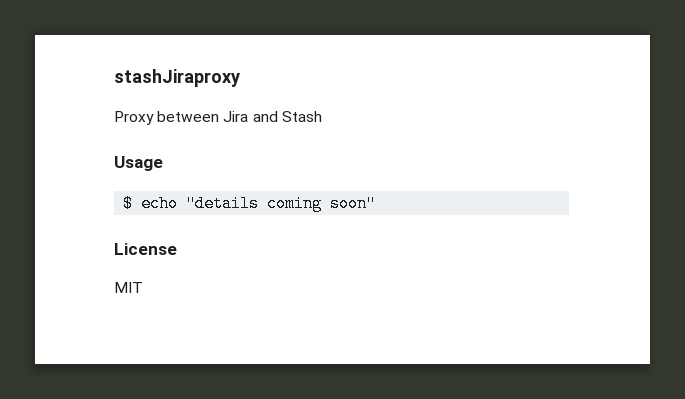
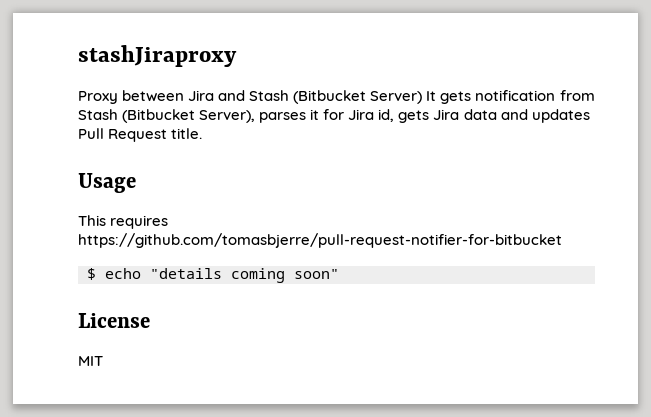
- Proxy between Jira and Stash
+ Proxy between Jira and Stash (Bitbucket Server) It gets notification from Stash (Bitbucket Server), parses it for Jira id, gets Jira data and updates Pull Request title.
  Usage
+ This requires https://github.com/tomasbjerre/pull-request-notifier-for-bitbucket

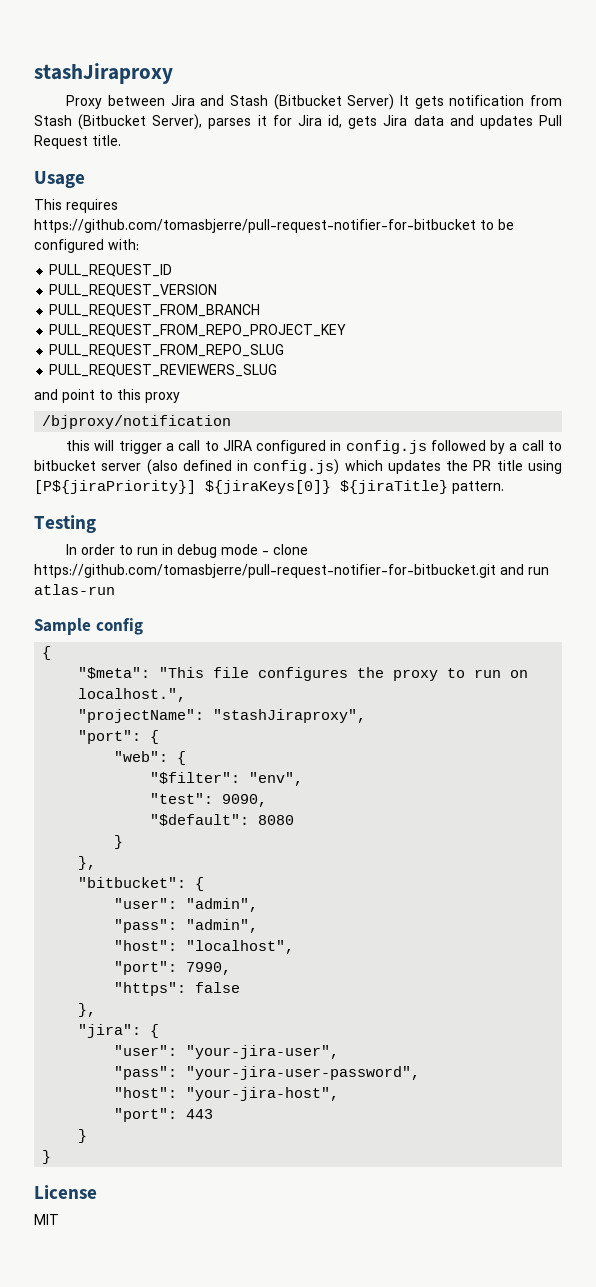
- This requires https://github.com/tomasbjerre/pull-request-notifier-for-bitbucket
- $ echo "details coming soon"
+ This requires https://github.com/tomasbjerre/pull-request-notifier-for-bitbucket to be configured with:
+ PULL_REQUEST_ID
+ PULL_REQUEST_VERSION
+ PULL_REQUEST_FROM_BRANCH
+ PULL_REQUEST_FROM_REPO_PROJECT_KEY
+ PULL_REQUEST_FROM_REPO_SLUG
+ PULL_REQUEST_REVIEWERS_SLUG
+ and point to this proxy
+ /bjproxy/notification
+ this will trigger a call to JIRA configured in config.js followed by a call to bitbucket server (also defined in config.js) which updates the PR title using [P${jiraPriority}] ${jiraKeys[0]} ${jiraTitle} pattern.
+ Testing
+ In order to run in debug mode - clone https://github.com/tomasbjerre/pull-request-notifier-for-bitbucket.git and run atlas-run
+ Sample config
+ {
+ "$meta": "This file configures the proxy to run on localhost.",
+ "projectName": "stashJiraproxy",
+ "port": {
+ "web": {
+ "$filter": "env",
+ "test": 9090,
+ "$default": 8080
+ }
+ },
+ "bitbucket": {
+ "user": "admin",
+ "pass": "admin",
+ "host": "localhost",
+ "port": 7990,
+ "https": false
+ },
+ "jira": {
+ "user": "your-jira-user",
+ "pass": "your-jira-user-password",
+ "host": "your-jira-host",
+ "port": 443
+ }
+ }

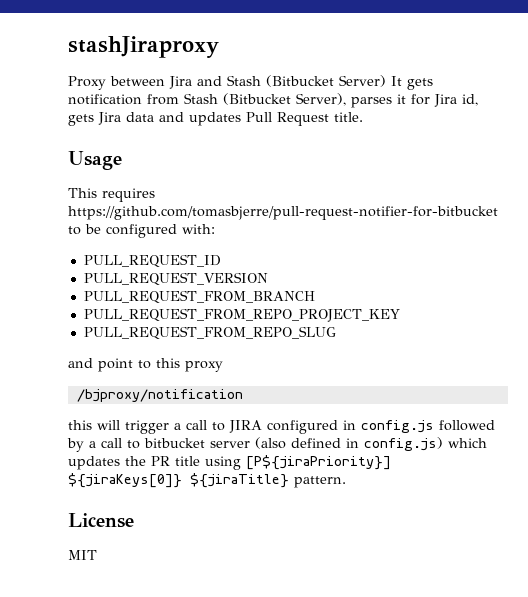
- PULL_REQUEST_REVIEWERS_SLUG
- Testing
- In order to run in debug mode - clone https://github.com/tomasbjerre/pull-request-notifier-for-bitbucket.git and run atlas-run
- Sample config
- {
- "$meta": "This file configures the proxy to run on localhost.",
- "projectName": "stashJiraproxy",
- "port": {
- "web": {
- "$filter": "env",
- "test": 9090,
- "$default": 8080
- }
- },
- "bitbucket": {
- "user": "admin",
- "pass": "admin",
- "host": "localhost",
- "port": 7990,
- "https": false
- },
- "jira": {
- "user": "your-jira-user",
- "pass": "your-jira-user-password",
- "host": "your-jira-host",
- "port": 443
- }
- }

